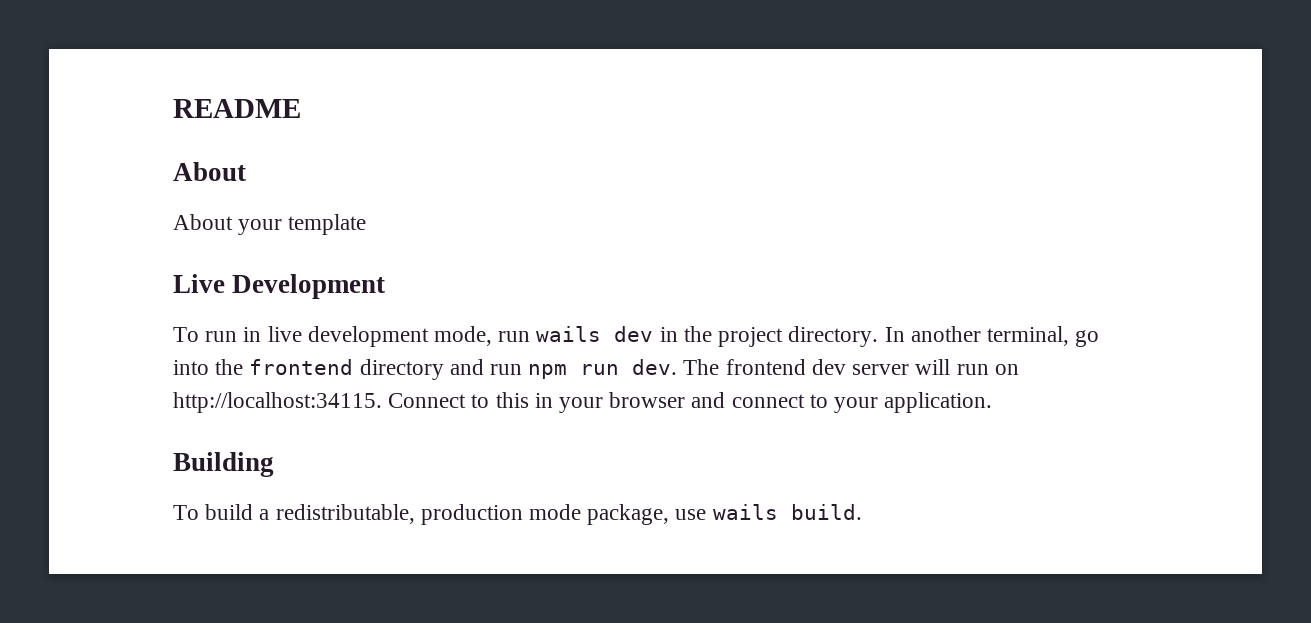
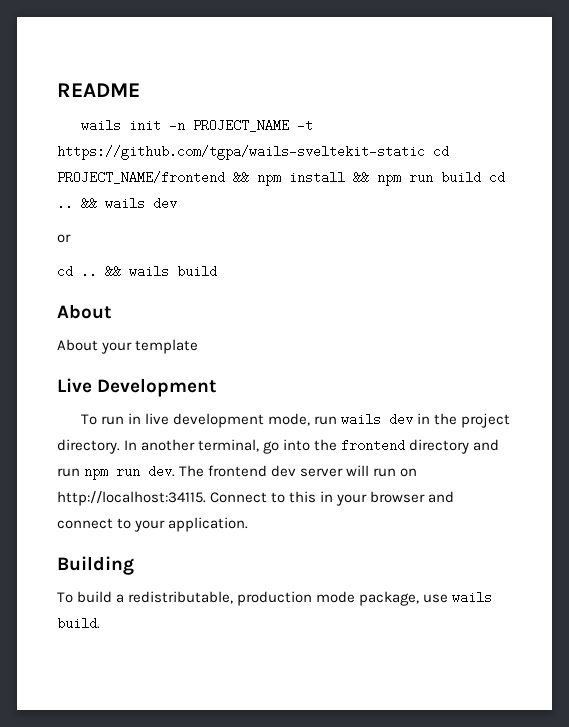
+ wails init -n PROJECT_NAME -t https://github.com/tgpa/wails-sveltekit-static cd PROJECT_NAME/frontend && npm install && npm run build cd .. && wails dev
+ or
+ cd .. && wails build

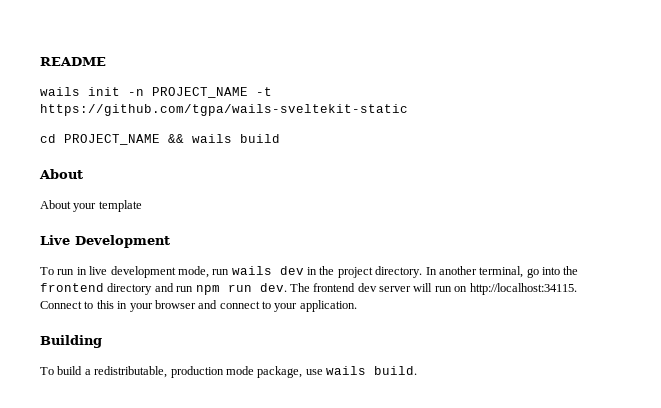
- wails init -n PROJECT_NAME -t https://github.com/tgpa/wails-sveltekit-static cd PROJECT_NAME/frontend && npm install && npm run build cd .. && wails dev
- or
- cd .. && wails build
+ wails init -n PROJECT_NAME -t https://github.com/tgpa/wails-sveltekit-static
+ cd PROJECT_NAME && wails build

